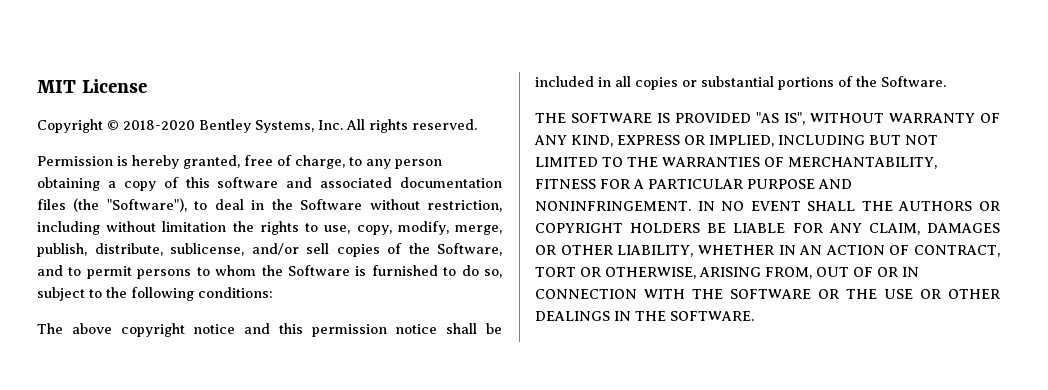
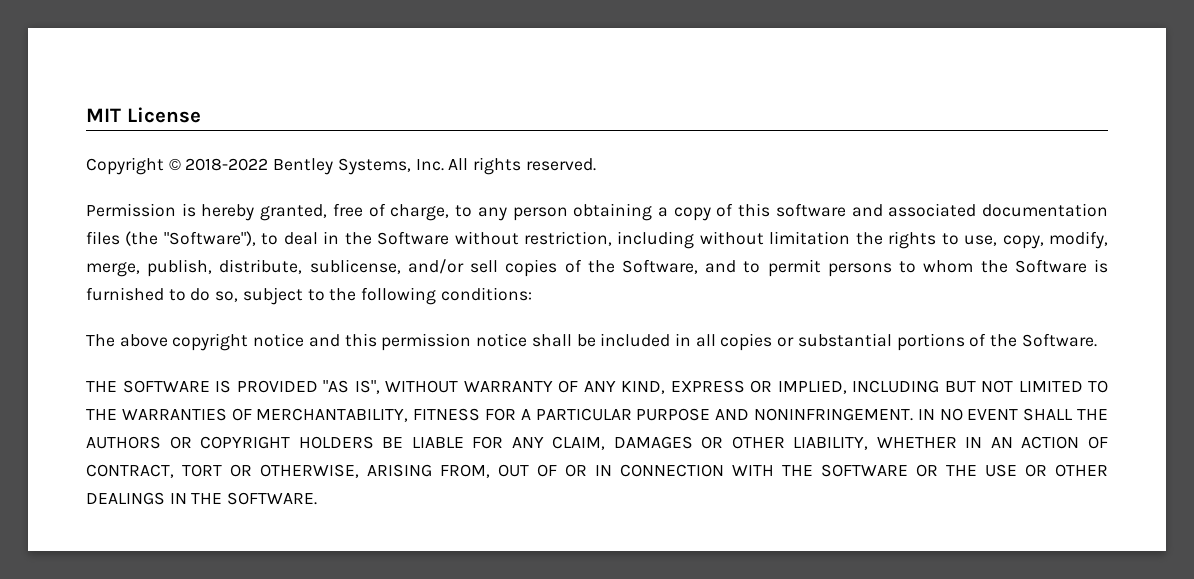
- Copyright © 2018-2020 Bentley Systems, Inc. All rights reserved.
+ Copyright © 2018-2022 Bentley Systems, Inc. All rights reserved.

